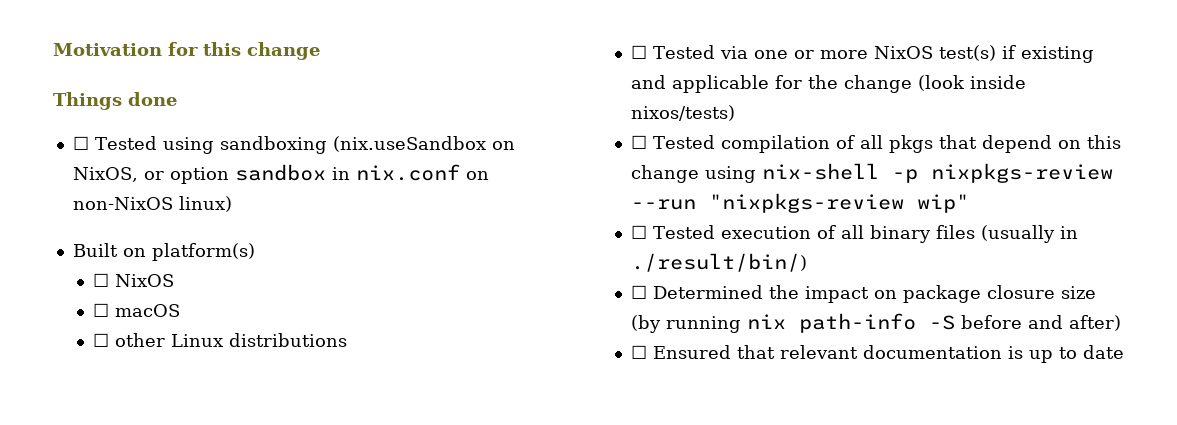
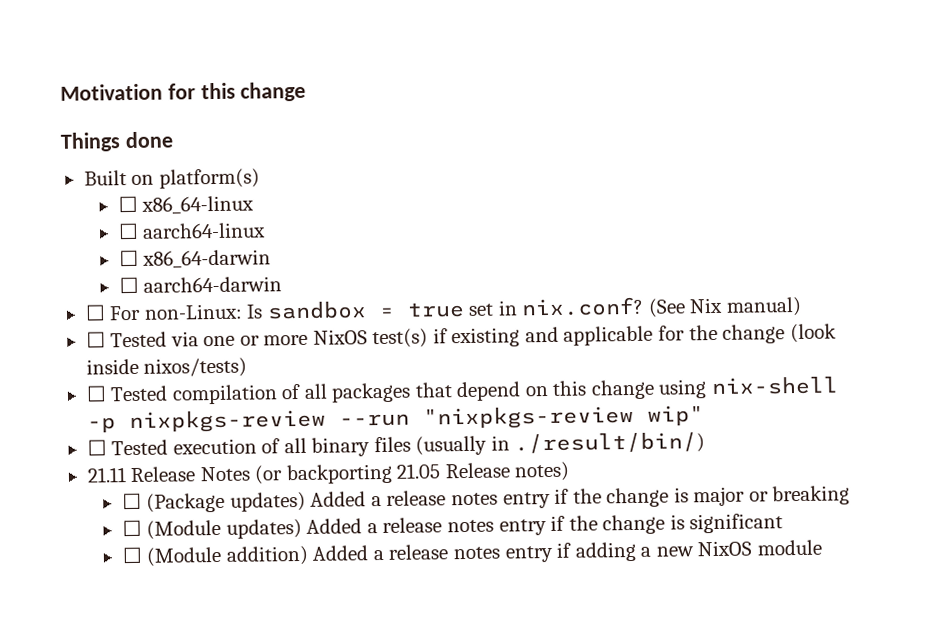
- ☐ Tested using sandboxing (nix.useSandbox on NixOS, or option sandbox in nix.conf on non-NixOS linux)
- ☐ NixOS
- ☐ macOS
- ☐ other Linux distributions
+ ☐ x86_64-linux
+ ☐ aarch64-linux
+ ☐ x86_64-darwin
+ ☐ aarch64-darwin
+ ☐ For non-Linux: Is sandbox = true set in nix.conf? (See Nix manual)
- ☐ Tested compilation of all pkgs that depend on this change using nix-shell -p nixpkgs-review --run "nixpkgs-review wip"
+ ☐ Tested compilation of all packages that depend on this change using nix-shell -p nixpkgs-review --run "nixpkgs-review wip"
- ☐ Determined the impact on package closure size (by running nix path-info -S before and after)
- ☐ Ensured that relevant documentation is up to date
+ 21.11 Release Notes (or backporting 21.05 Release notes)
+ ☐ (Package updates) Added a release notes entry if the change is major or breaking
+ ☐ (Module updates) Added a release notes entry if the change is significant
+ ☐ (Module addition) Added a release notes entry if adding a new NixOS module

